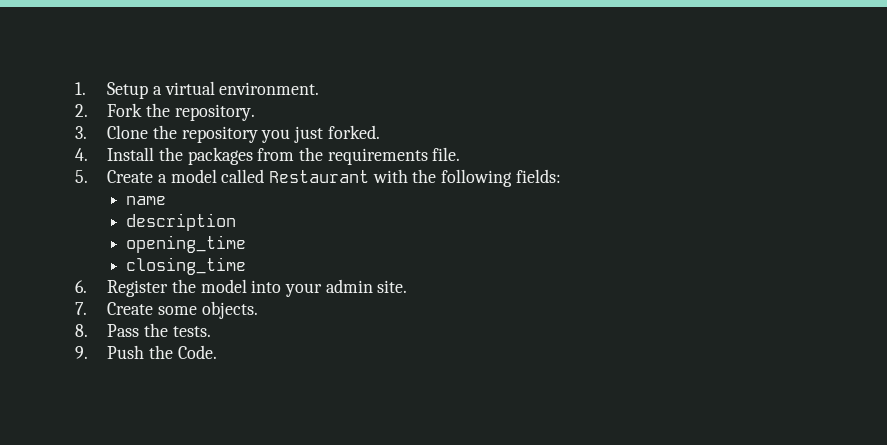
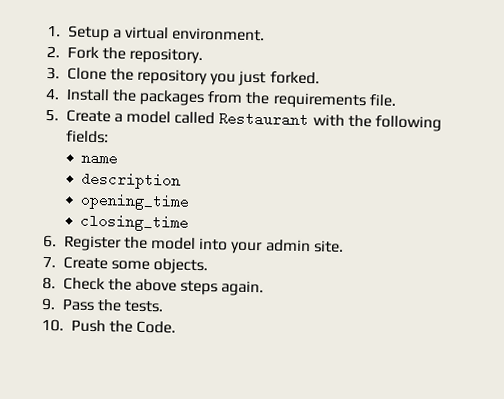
- 8. Pass the tests.
+ 8. Check the above steps again.
+ 9. Pass the tests.
- 9. Push the Code.
+ 10. Push the Code.

